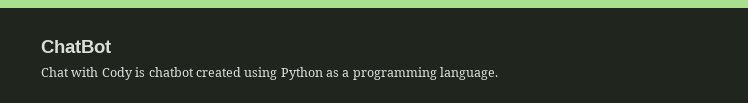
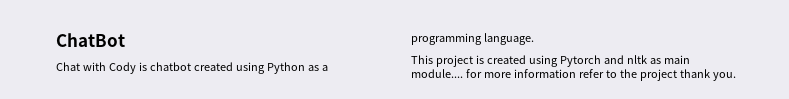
+ This project is created using Pytorch and nltk as main module.... for more information refer to the project thank you.

